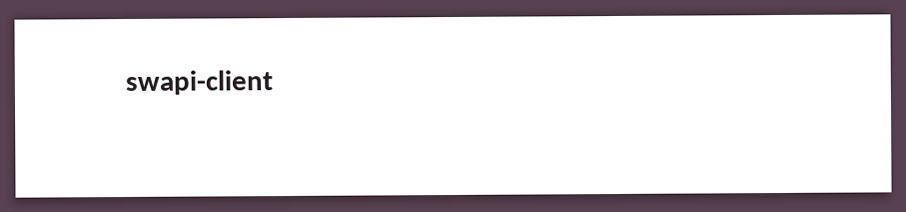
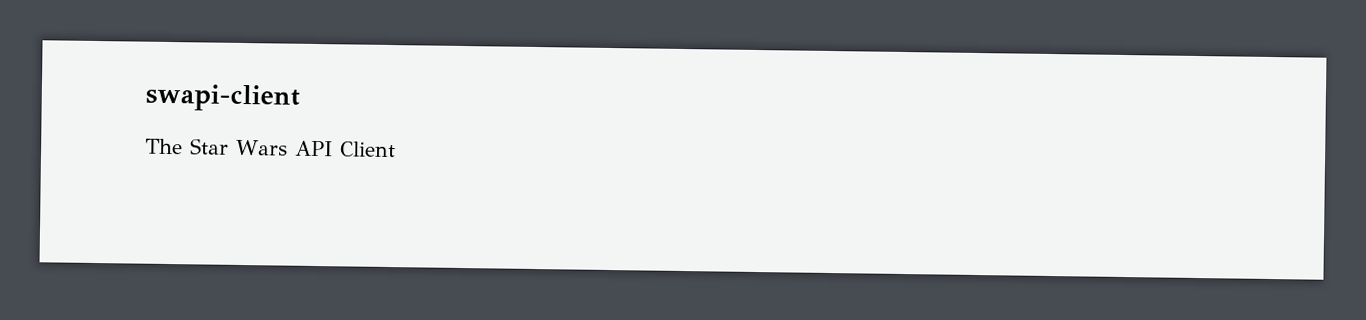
+ The Star Wars API Client

